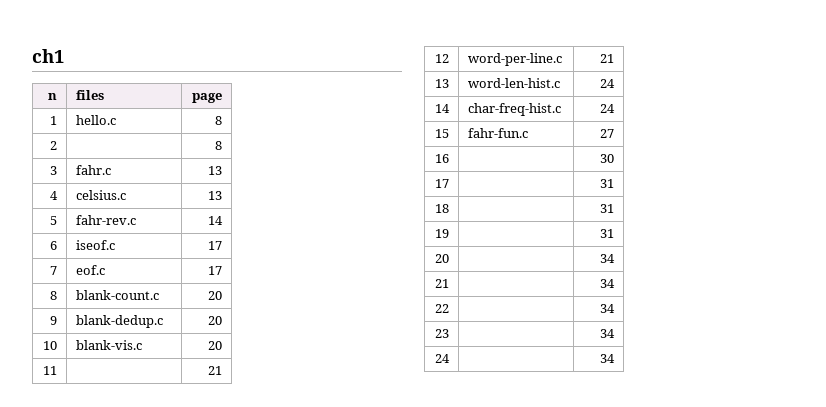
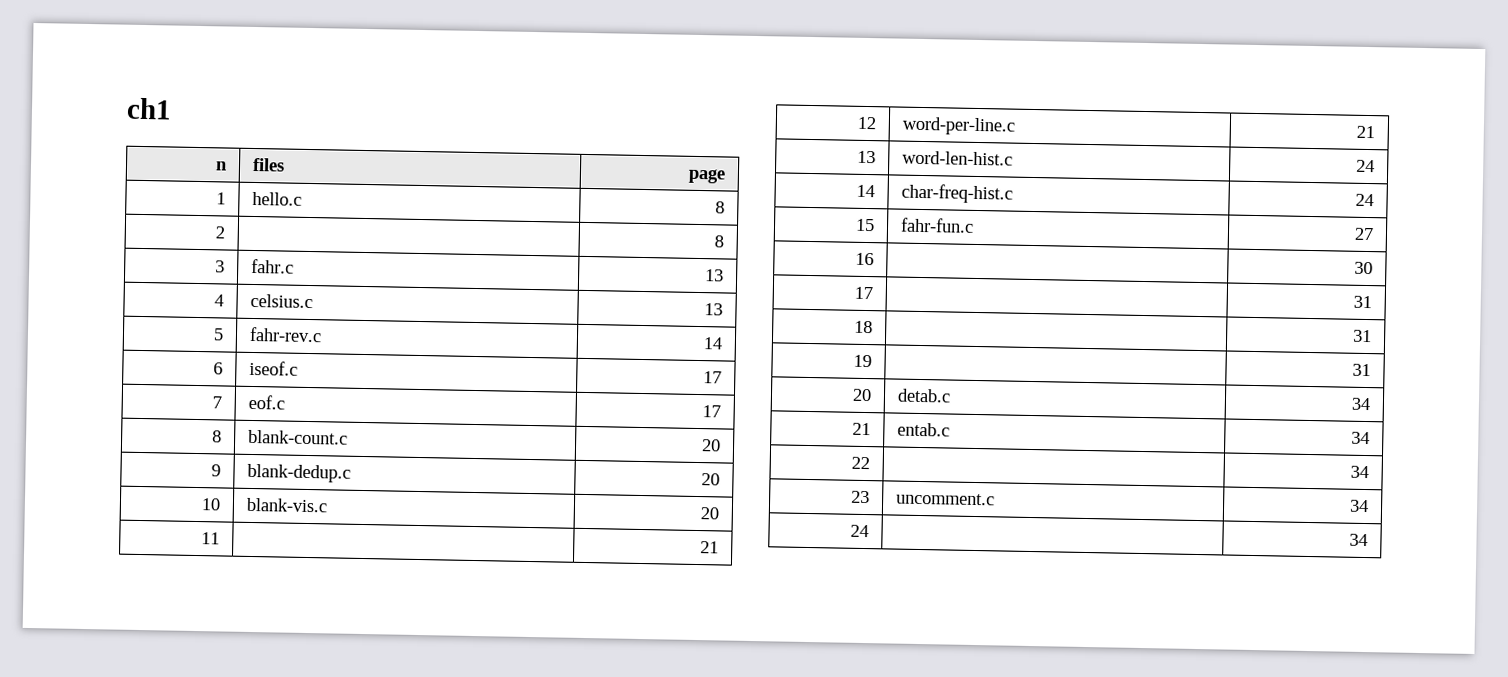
- 20 | | 34
+ 20 | detab.c | 34
- 21 | | 34
+ 21 | entab.c | 34
- 23 | | 34
+ 23 | uncomment.c | 34

